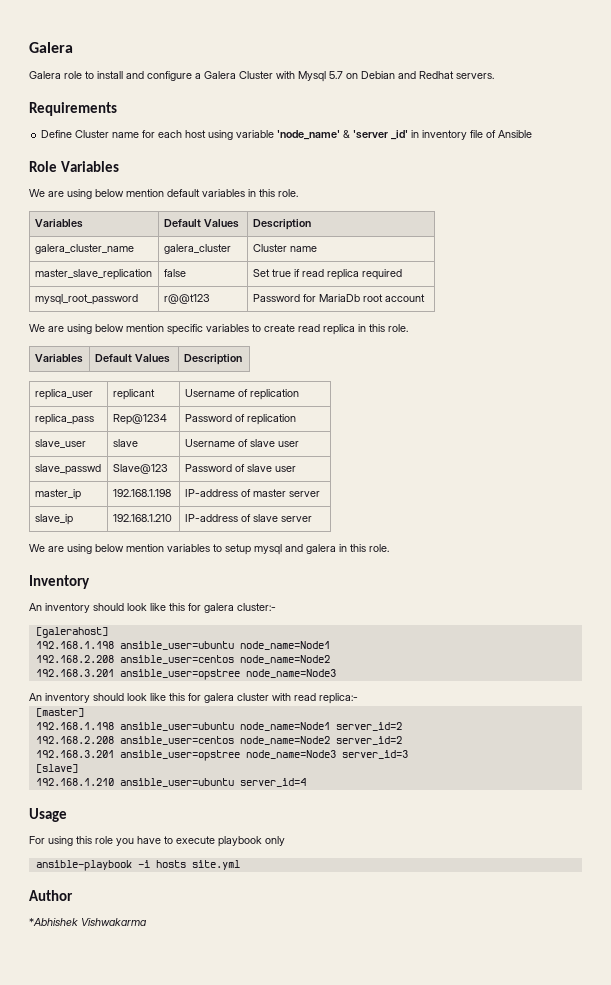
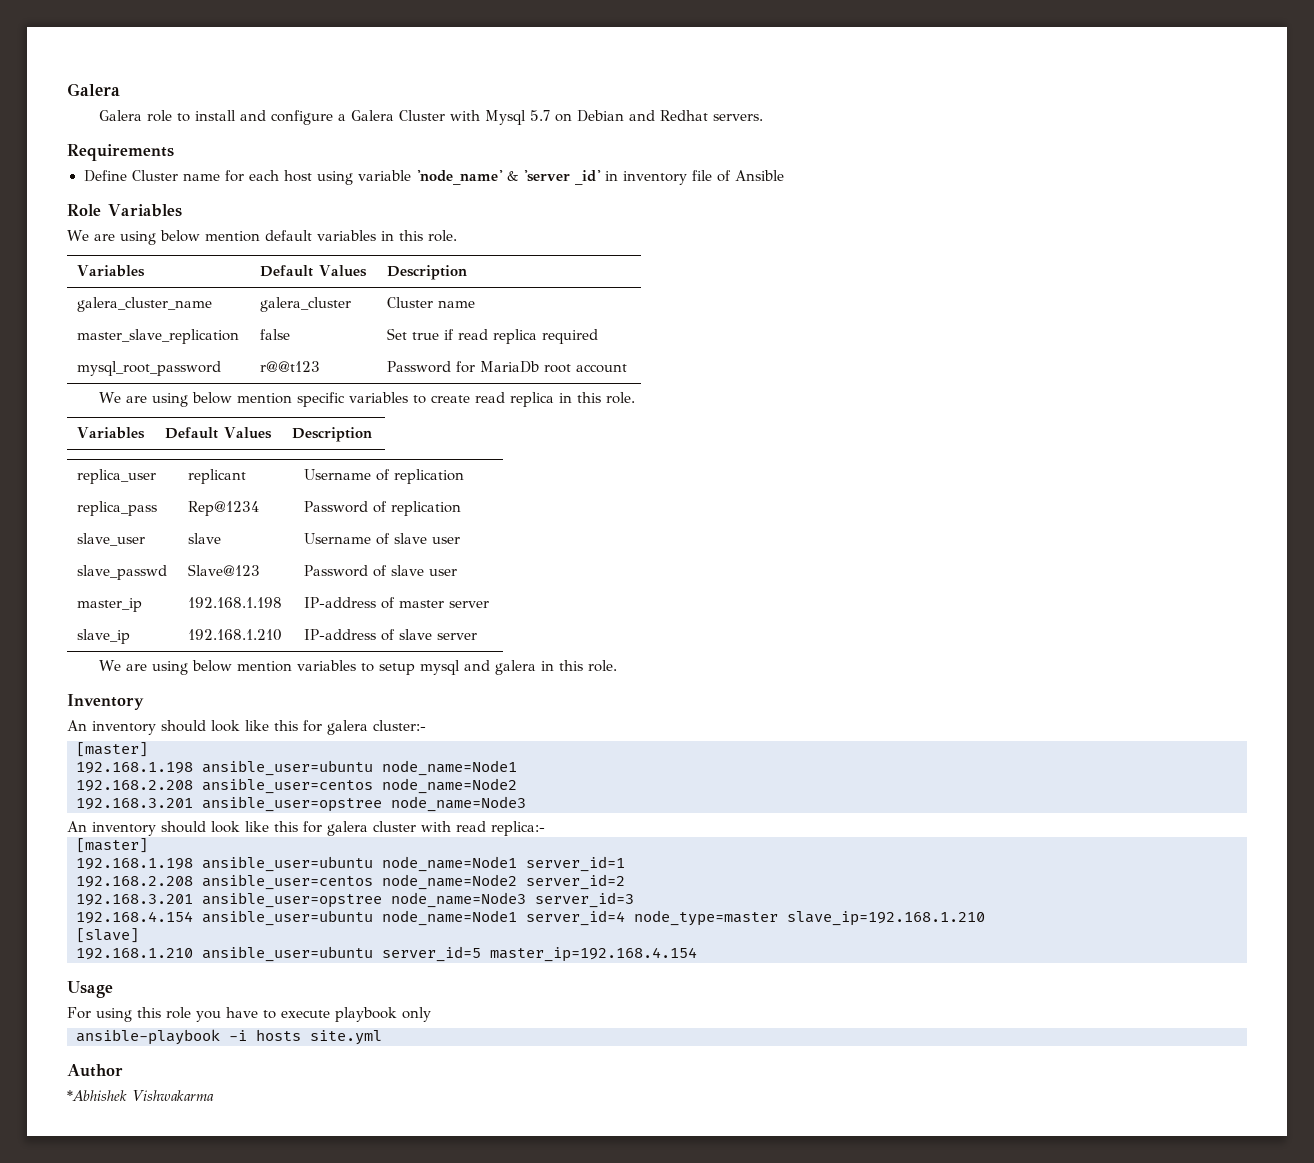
  An inventory should look like this for galera cluster:-
- [galerahost]
+ [master]
- 192.168.1.198 ansible_user=ubuntu node_name=Node1 server_id=2
+ 192.168.1.198 ansible_user=ubuntu node_name=Node1 server_id=1
+ 192.168.4.154 ansible_user=ubuntu node_name=Node1 server_id=4 node_type=master slave_ip=192.168.1.210
- 192.168.1.210 ansible_user=ubuntu server_id=4
+ 192.168.1.210 ansible_user=ubuntu server_id=5 master_ip=192.168.4.154

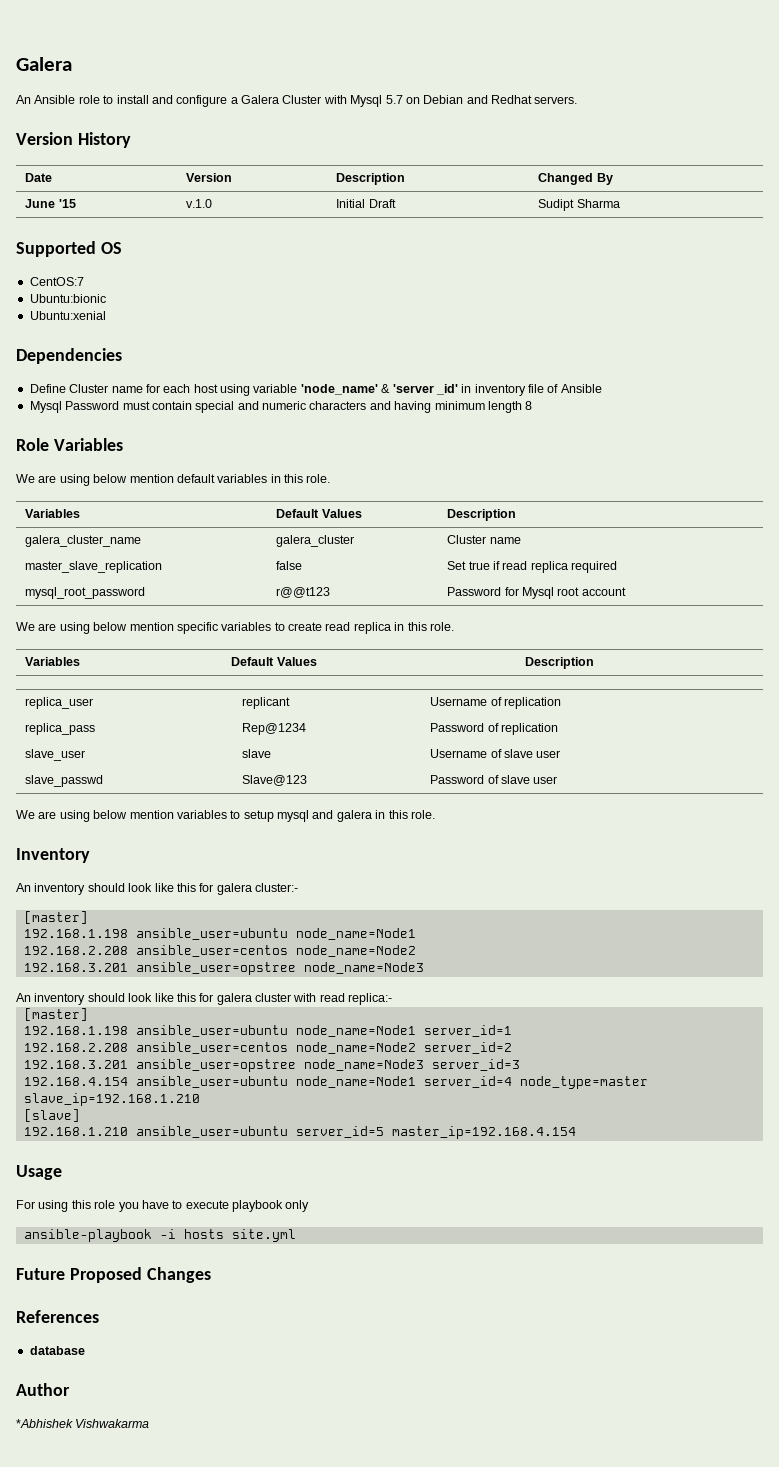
- Galera role to install and configure a Galera Cluster with Mysql 5.7 on Debian and Redhat servers.
+ An Ansible role to install and configure a Galera Cluster with Mysql 5.7 on Debian and Redhat servers.
- Requirements
+ Version History
+ Date | Version | Description | Changed By
+ June '15 | v.1.0 | Initial Draft | Sudipt Sharma
+ Supported OS
+ CentOS:7
+ Ubuntu:bionic
+ Ubuntu:xenial
+ Dependencies
+ Mysql Password must contain special and numeric characters and having minimum length 8
- mysql_root_password | r@@t123 | Password for MariaDb root account
+ mysql_root_password | r@@t123 | Password for Mysql root account
- master_ip | 192.168.1.198 | IP-address of master server
- slave_ip | 192.168.1.210 | IP-address of slave server
+ Future Proposed Changes
+ References
+ database

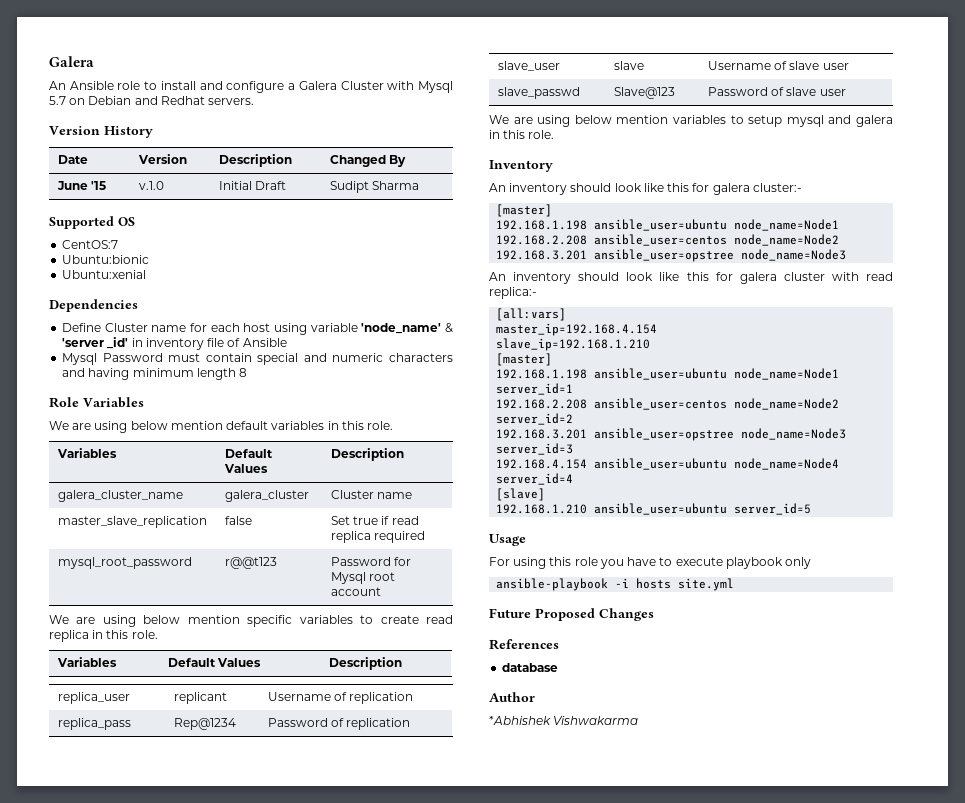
+ [all:vars]
+ master_ip=192.168.4.154
+ slave_ip=192.168.1.210
- 192.168.4.154 ansible_user=ubuntu node_name=Node1 server_id=4 node_type=master slave_ip=192.168.1.210
+ 192.168.4.154 ansible_user=ubuntu node_name=Node4 server_id=4
- 192.168.1.210 ansible_user=ubuntu server_id=5 master_ip=192.168.4.154
+ 192.168.1.210 ansible_user=ubuntu server_id=5

